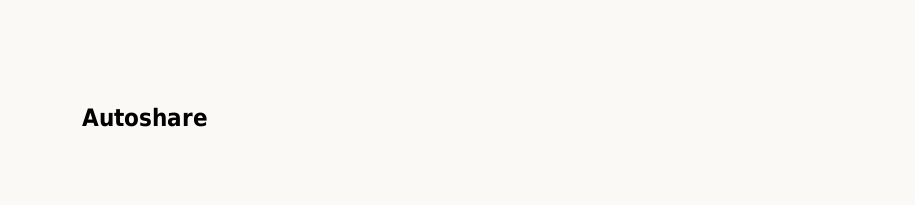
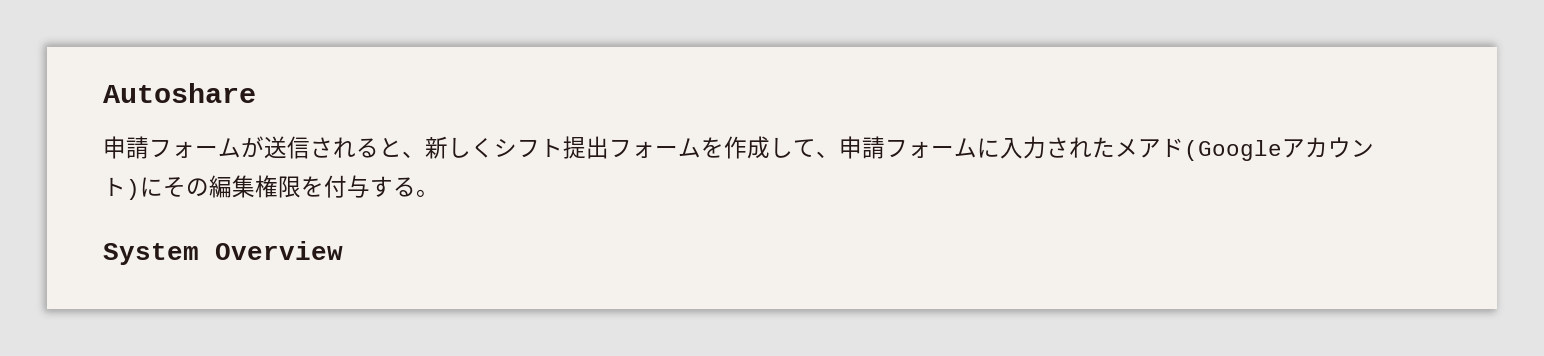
+ 申請フォームが送信されると、新しくシフト提出フォームを作成して、申請フォームに入力されたメアド(Googleアカウント)にその編集権限を付与する。
+ System Overview

